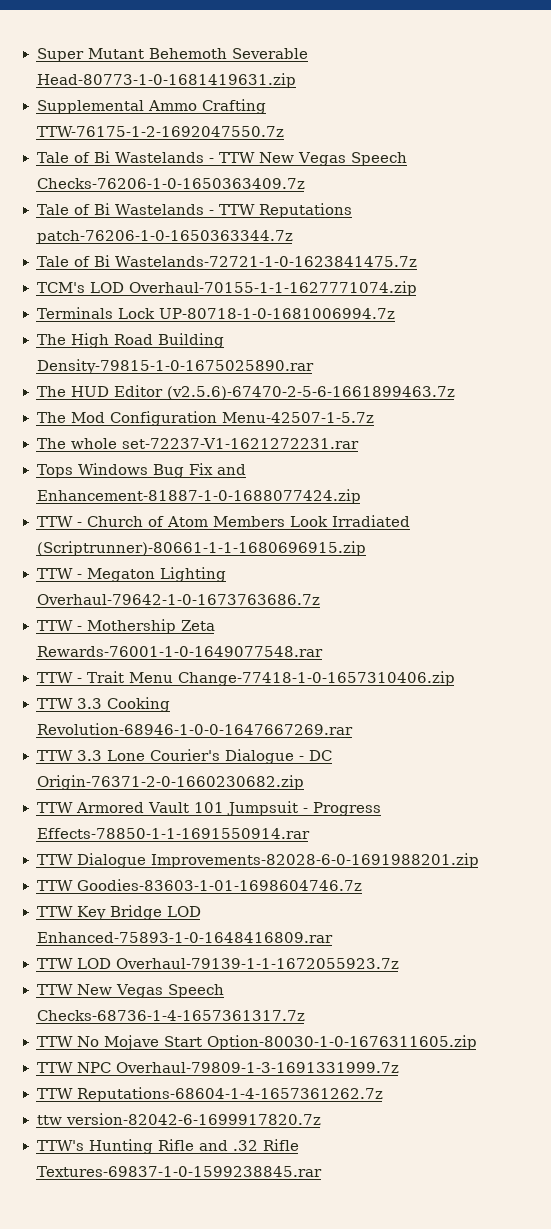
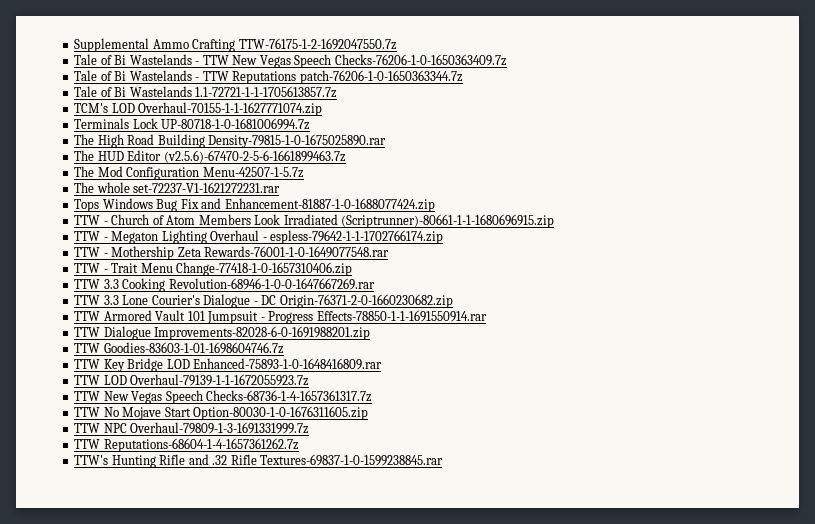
- Super Mutant Behemoth Severable Head-80773-1-0-1681419631.zip
- Tale of Bi Wastelands-72721-1-0-1623841475.7z
+ Tale of Bi Wastelands 1.1-72721-1-1-1705613857.7z
- TTW - Megaton Lighting Overhaul-79642-1-0-1673763686.7z
+ TTW - Megaton Lighting Overhaul - espless-79642-1-1-1702766174.zip
- ttw version-82042-6-1699917820.7z

